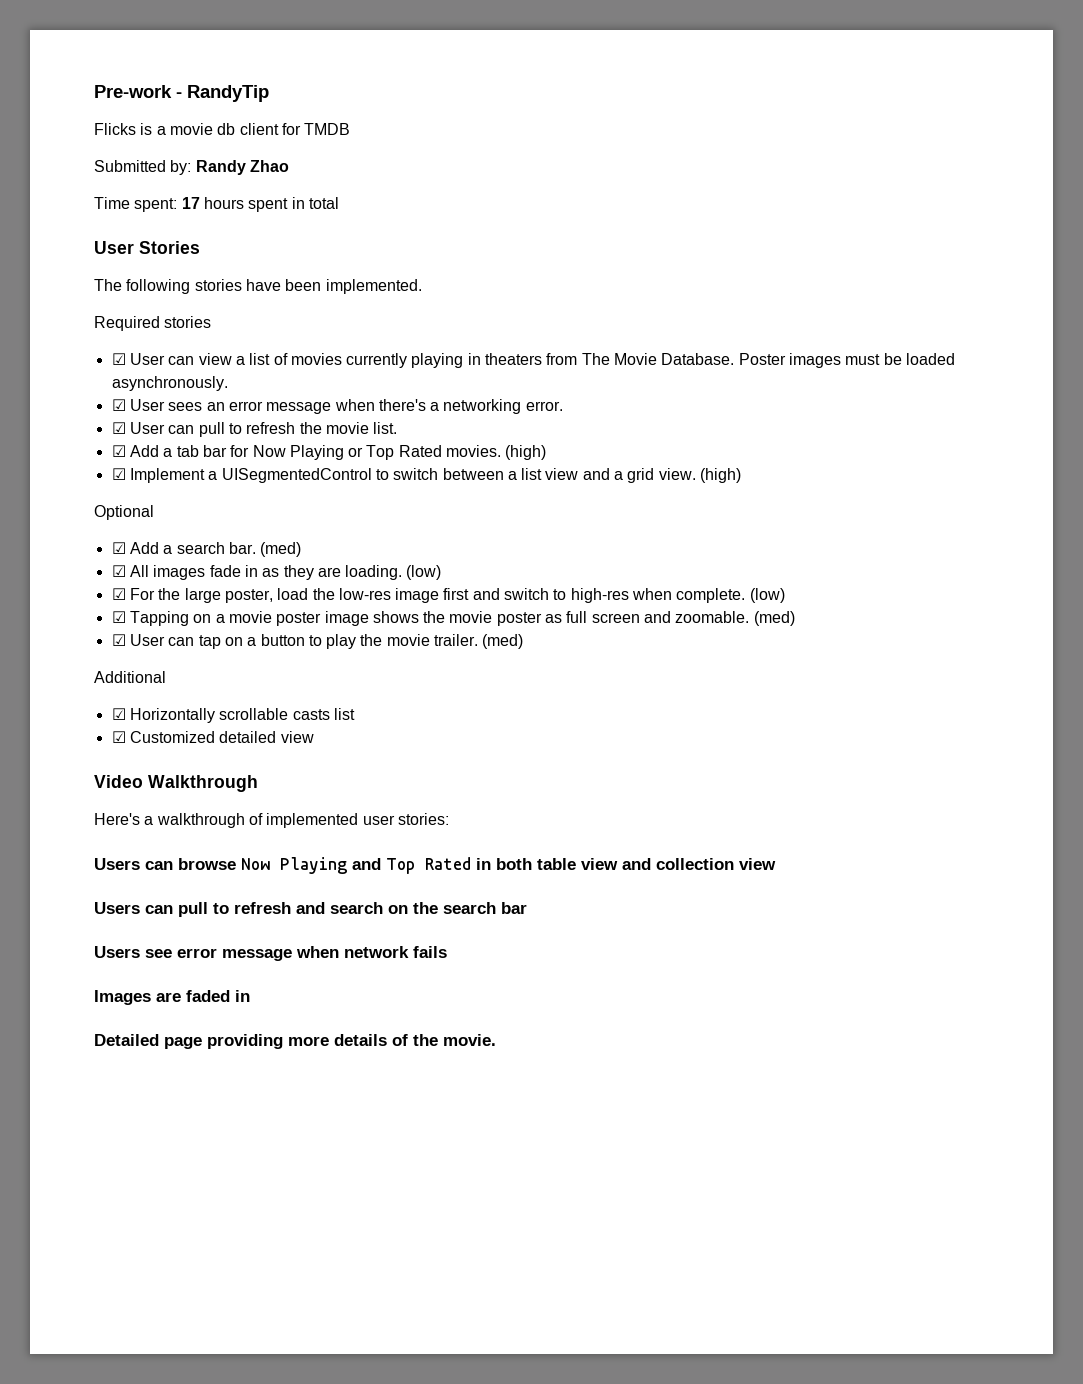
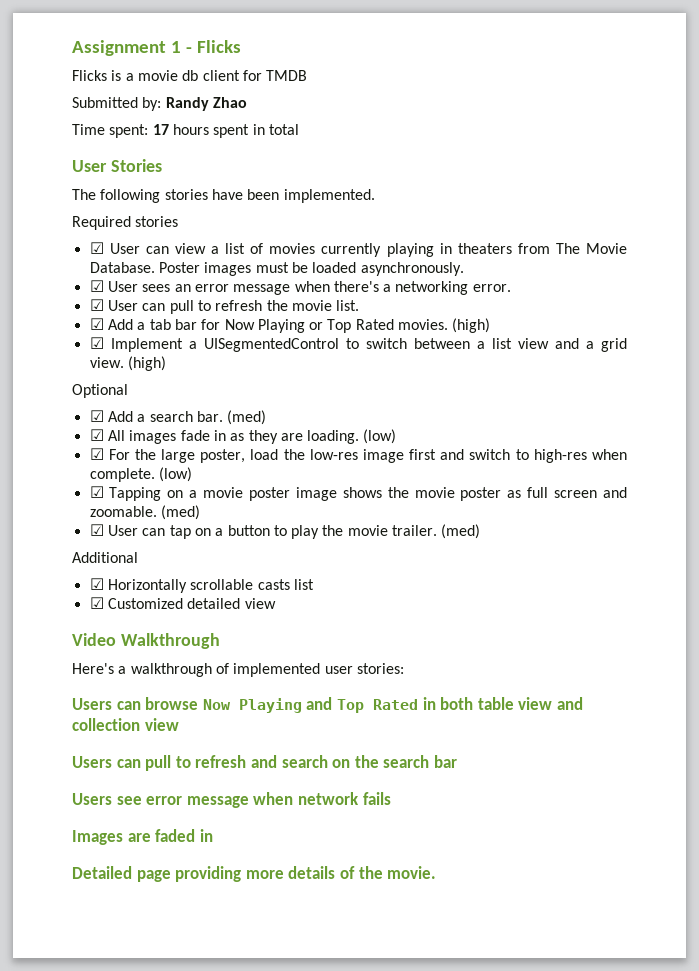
- Pre-work - RandyTip
+ Assignment 1 - Flicks

